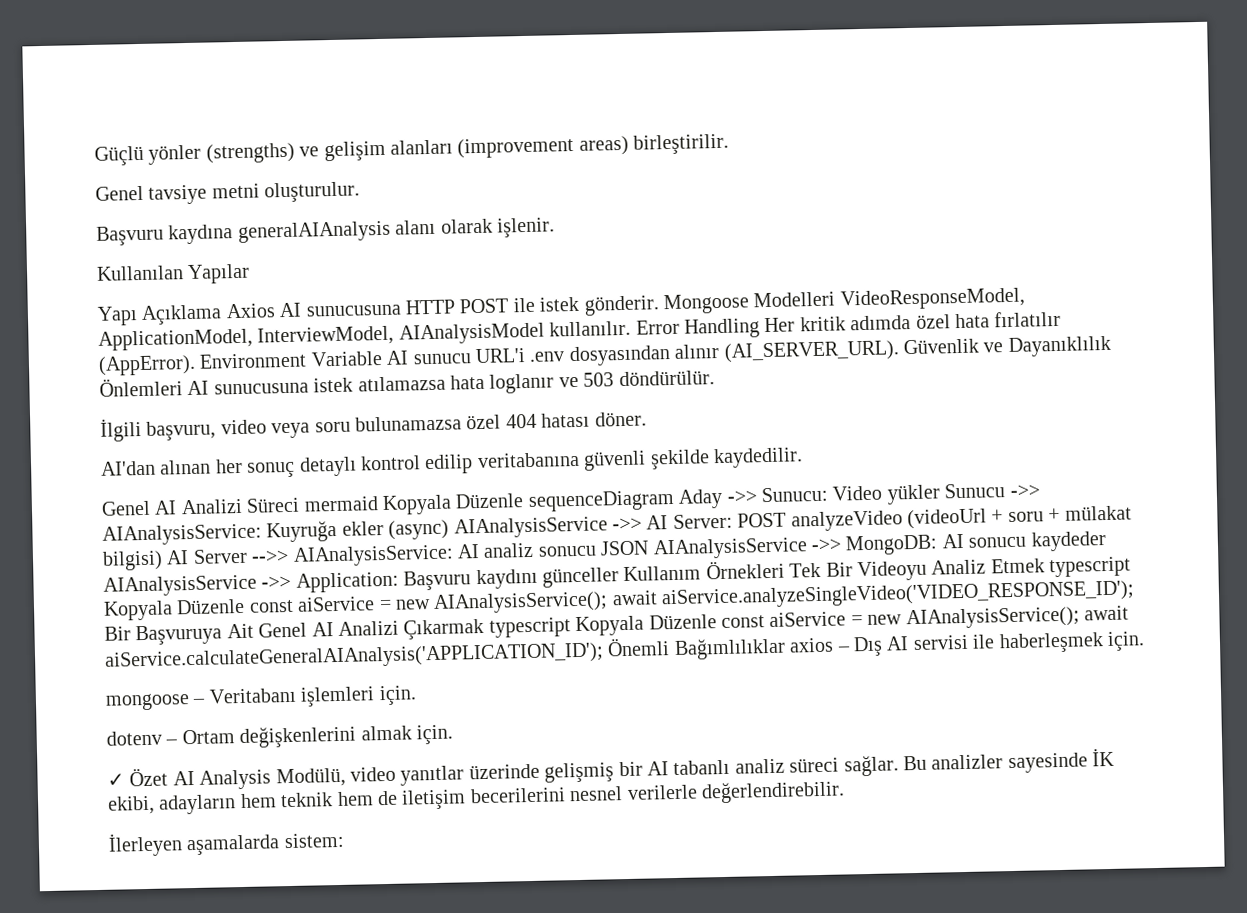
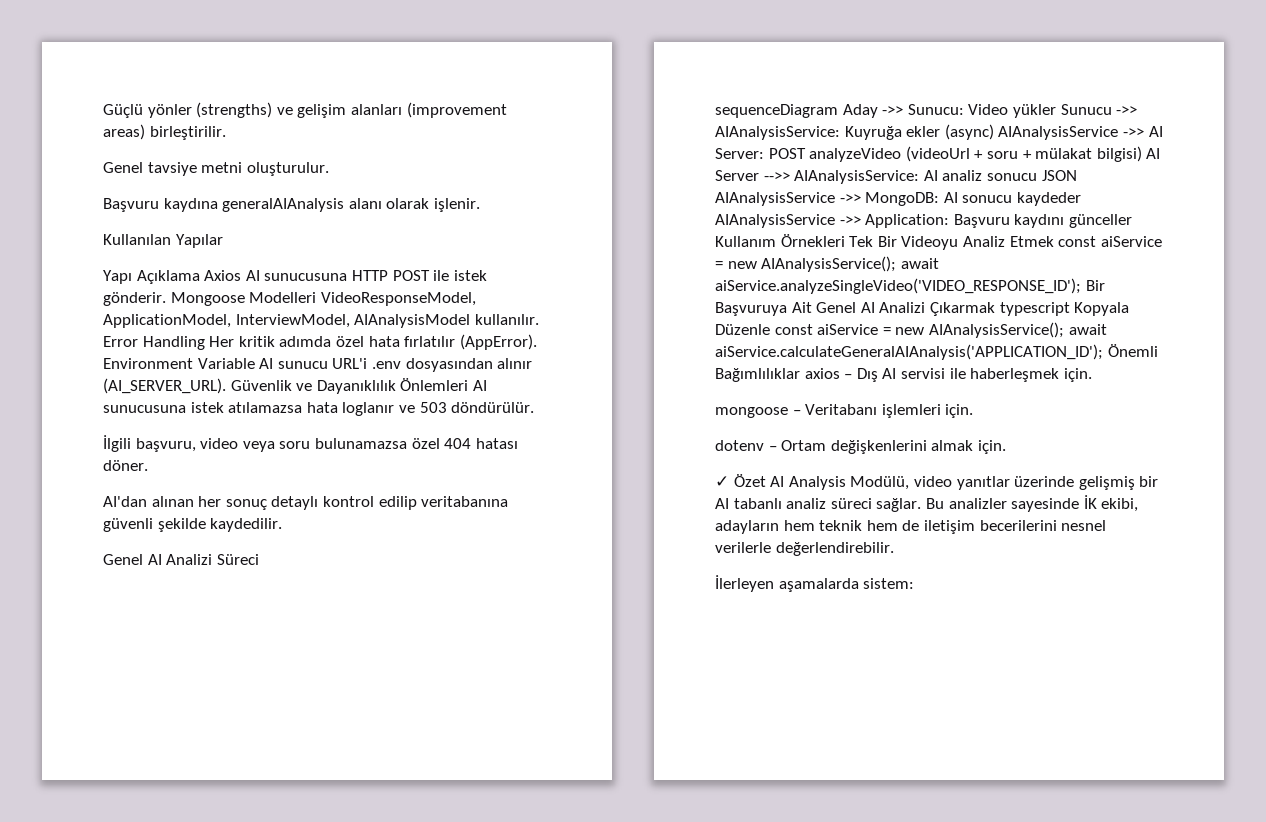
- Genel AI Analizi Süreci mermaid Kopyala Düzenle sequenceDiagram Aday ->> Sunucu:
+ Genel AI Analizi Süreci
+ sequenceDiagram Aday ->> Sunucu:
- Başvuru kaydını günceller Kullanım Örnekleri Tek Bir Videoyu Analiz Etmek typescript Kopyala Düzenle const aiService = new AIAnalysisService();
+ Başvuru kaydını günceller Kullanım Örnekleri Tek Bir Videoyu Analiz Etmek const aiService = new AIAnalysisService();

